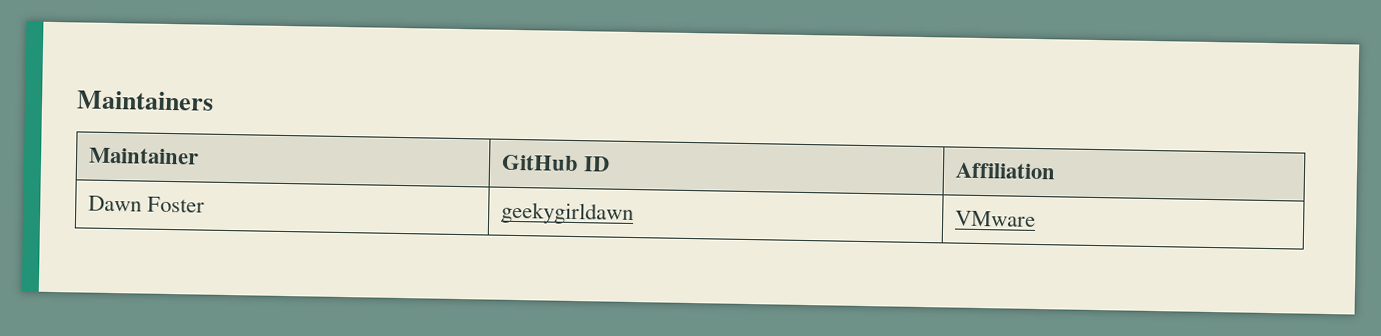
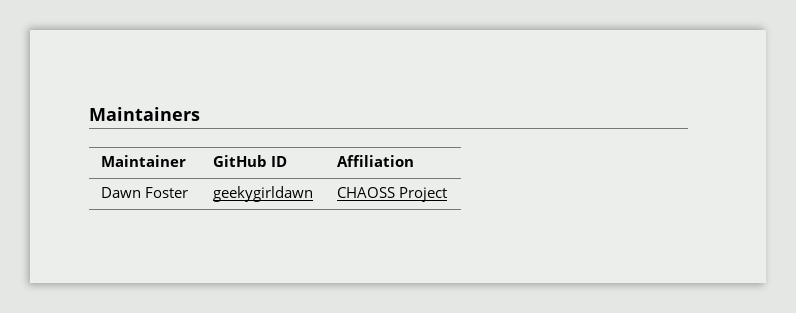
- Dawn Foster | geekygirldawn | VMware
+ Dawn Foster | geekygirldawn | CHAOSS Project

